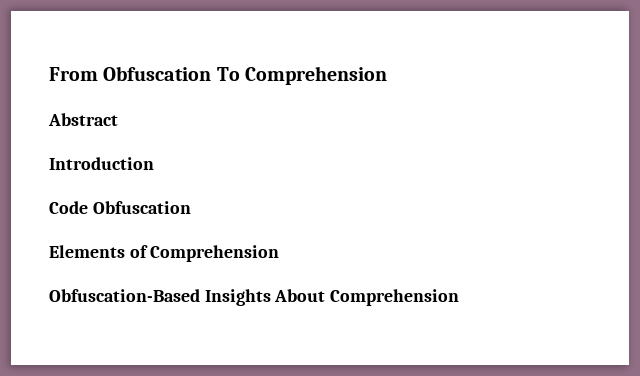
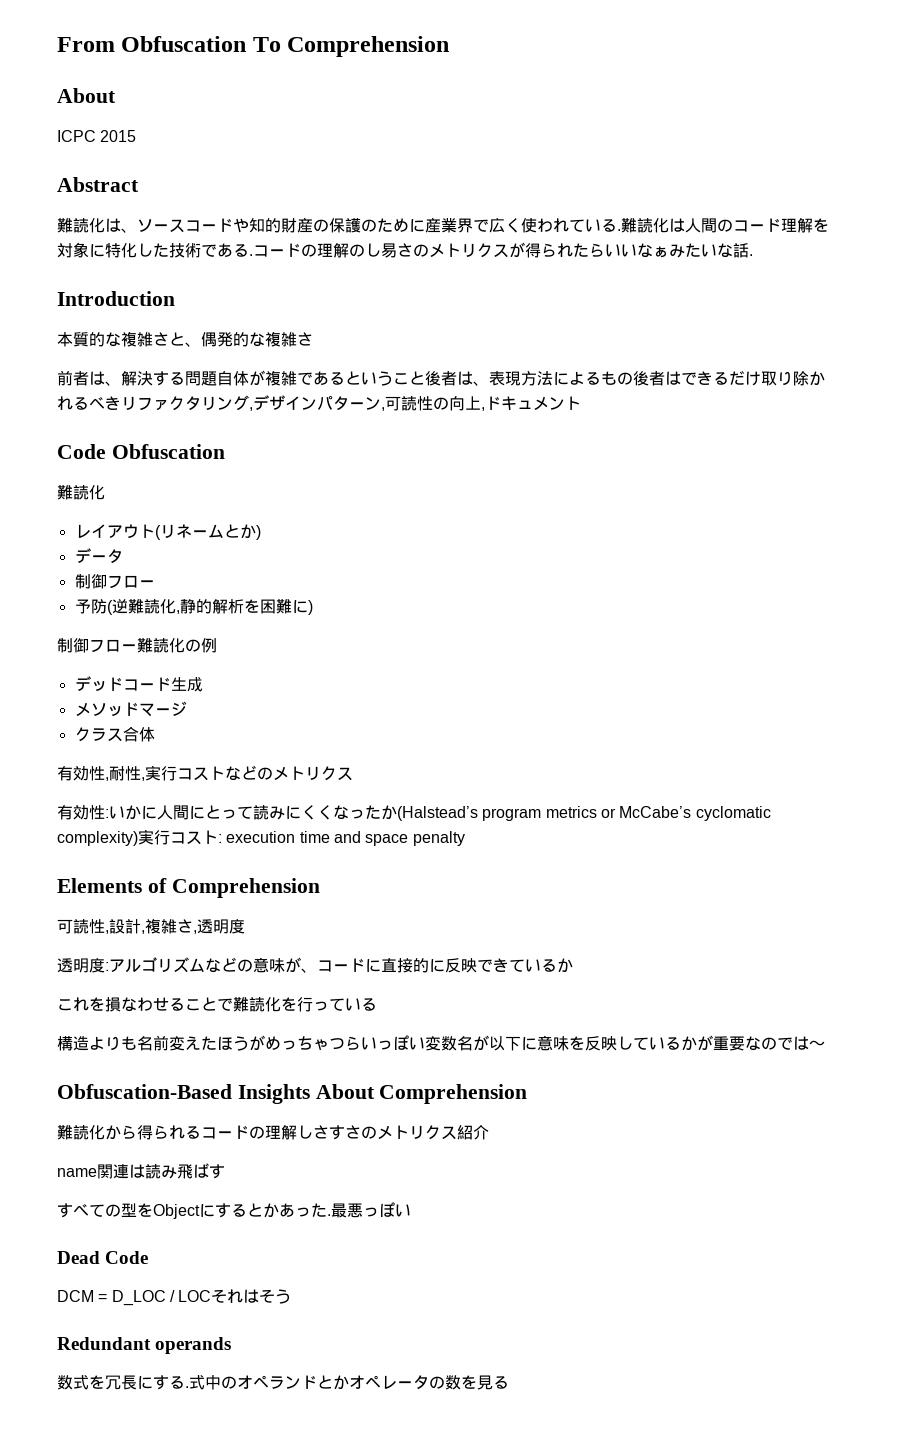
  From Obfuscation To Comprehension
+ About
+ ICPC 2015
  Abstract
+ 難読化は、ソースコードや知的財産の保護のために産業界で広く使われている.難読化は人間のコード理解を対象に特化した技術である.コードの理解のし易さのメトリクスが得られたらいいなぁみたいな話.
  Introduction
+ 本質的な複雑さと、偶発的な複雑さ
+ 前者は、解決する問題自体が複雑であるということ後者は、表現方法によるもの後者はできるだけ取り除かれるべきリファクタリング,デザインパターン,可読性の向上,ドキュメント
  Code Obfuscation
+ 難読化
+ レイアウト(リネームとか)
+ データ
+ 制御フロー
+ 予防(逆難読化,静的解析を困難に)
+ 制御フロー難読化の例
+ デッドコード生成
+ メソッドマージ
+ クラス合体
+ 有効性,耐性,実行コストなどのメトリクス
+ 有効性:いかに人間にとって読みにくくなったか(Halstead’s program metrics or McCabe’s cyclomatic complexity)実行コスト: execution time and space penalty
  Elements of Comprehension
+ 可読性,設計,複雑さ,透明度
+ 透明度:アルゴリズムなどの意味が、コードに直接的に反映できているか
+ これを損なわせることで難読化を行っている
+ 構造よりも名前変えたほうがめっちゃつらいっぽい変数名が以下に意味を反映しているかが重要なのでは〜
  Obfuscation-Based Insights About Comprehension
+ 難読化から得られるコードの理解しさすさのメトリクス紹介
+ name関連は読み飛ばす
+ すべての型をObjectにするとかあった.最悪っぽい
+ Dead Code
+ DCM = D_LOC / LOCそれはそう
+ Redundant operands
+ 数式を冗長にする.式中のオペランドとかオペレータの数を見る

